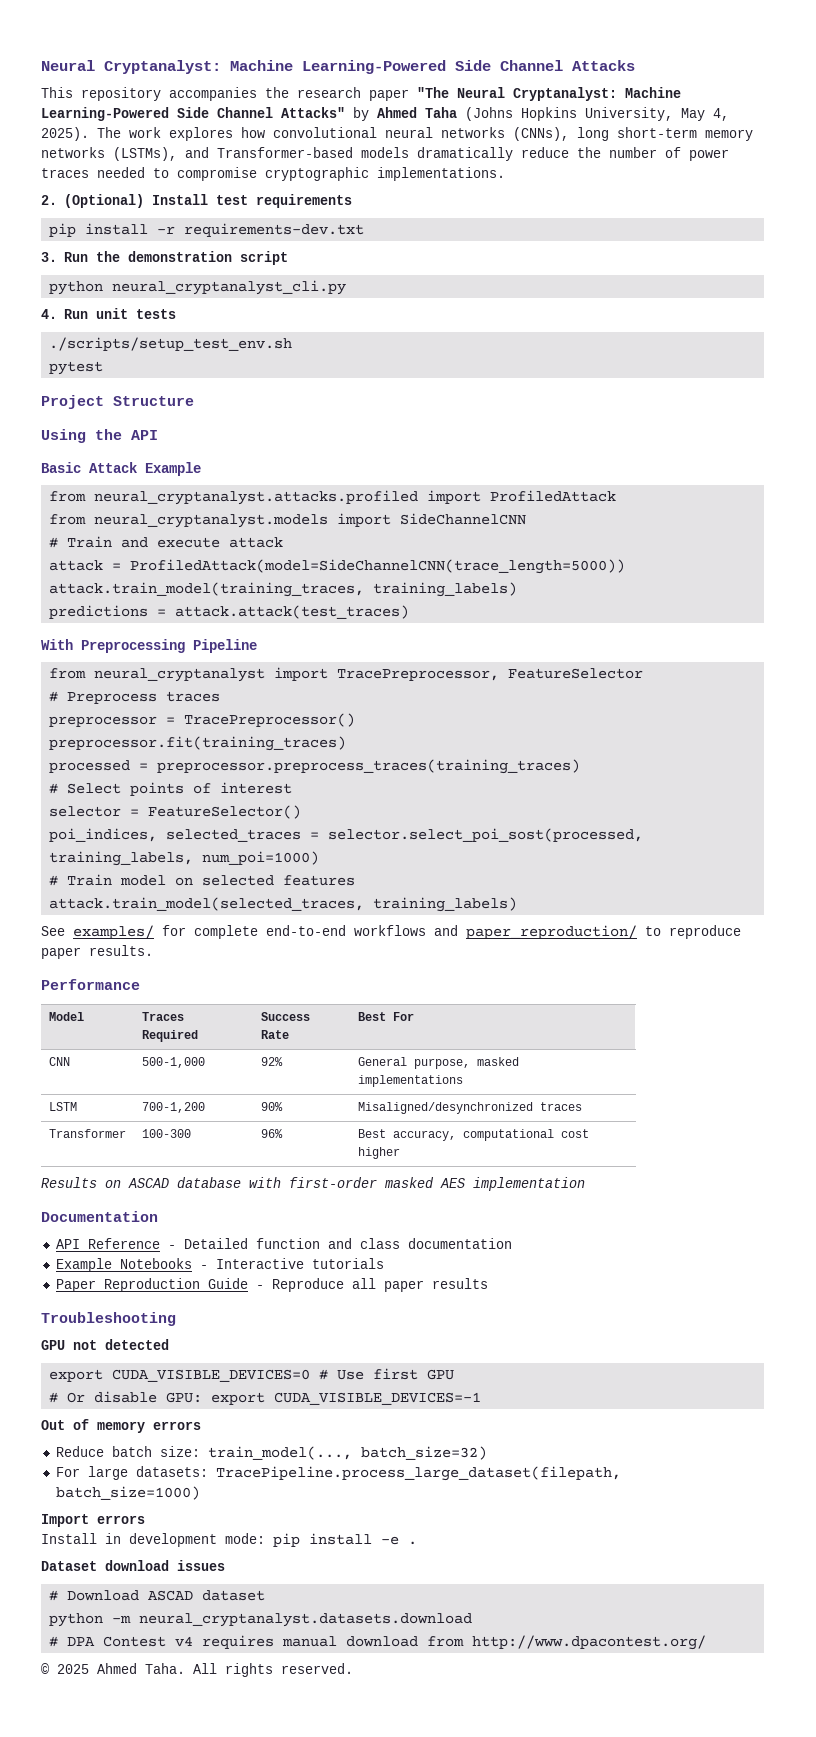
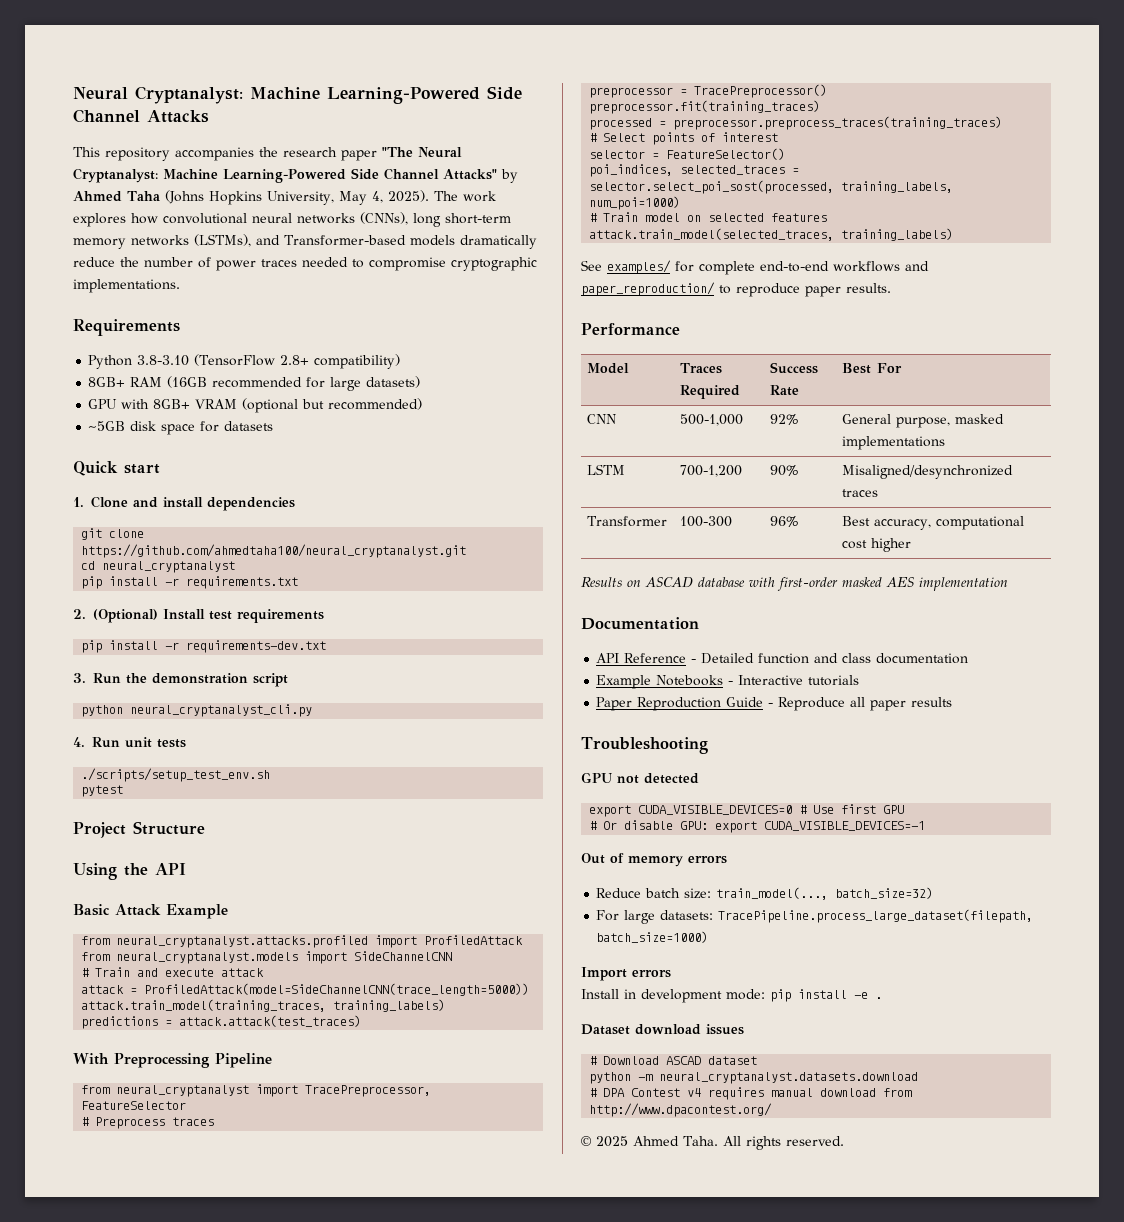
+ Requirements
+ Python 3.8-3.10 (TensorFlow 2.8+ compatibility)
+ 8GB+ RAM (16GB recommended for large datasets)
+ GPU with 8GB+ VRAM (optional but recommended)
+ ~5GB disk space for datasets
+ Quick start
+ 1. Clone and install dependencies
+ git clone https://github.com/ahmedtaha100/neural_cryptanalyst.git
+ cd neural_cryptanalyst
+ pip install -r requirements.txt

